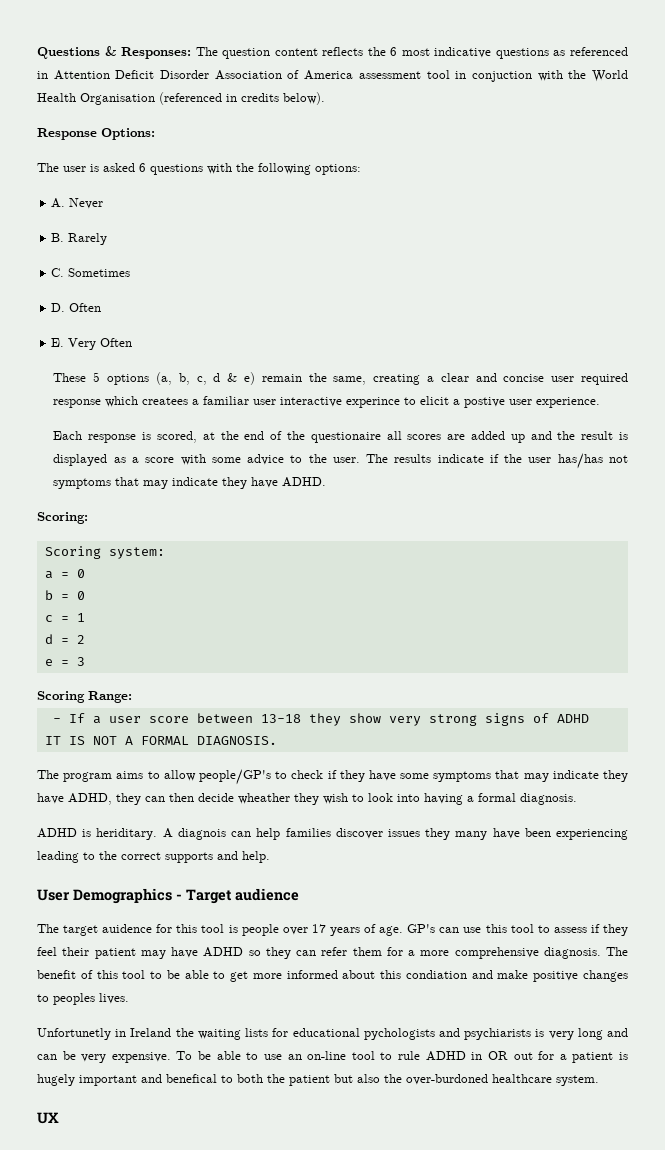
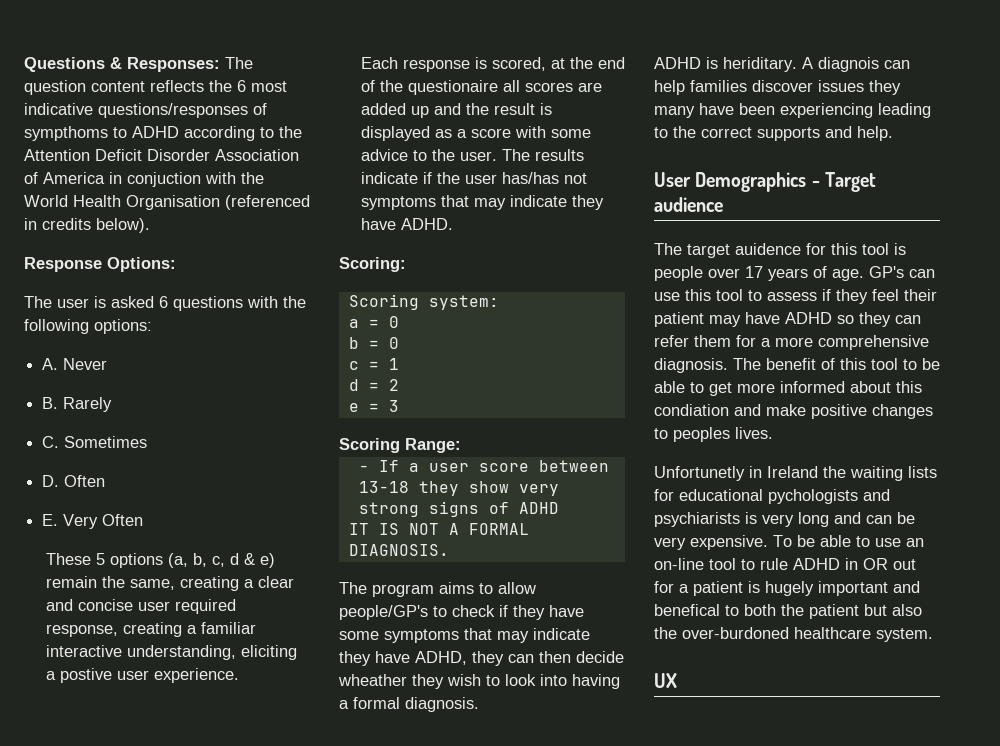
- Questions & Responses: The question content reflects the 6 most indicative questions as referenced in Attention Deficit Disorder Association of America assessment tool in conjuction with the World Health Organisation (referenced in credits below).
+ Questions & Responses: The question content reflects the 6 most indicative questions/responses of sympthoms to ADHD according to the Attention Deficit Disorder Association of America in conjuction with the World Health Organisation (referenced in credits below).
- These 5 options (a, b, c, d & e) remain the same, creating a clear and concise user required response which createes a familiar user interactive experince to elicit a postive user experience.
+ These 5 options (a, b, c, d & e) remain the same, creating a clear and concise user required response, creating a familiar interactive understanding, eliciting a postive user experience.

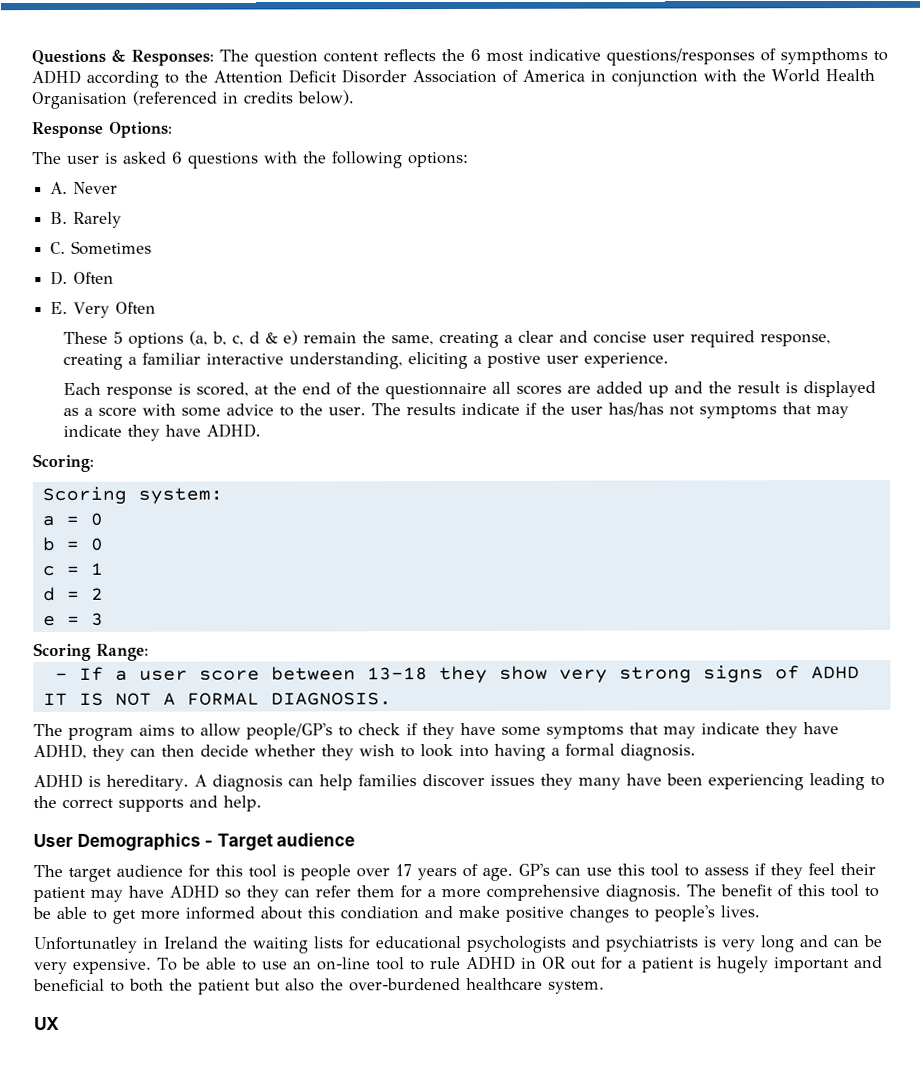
- Questions & Responses: The question content reflects the 6 most indicative questions/responses of sympthoms to ADHD according to the Attention Deficit Disorder Association of America in conjuction with the World Health Organisation (referenced in credits below).
+ Questions & Responses: The question content reflects the 6 most indicative questions/responses of sympthoms to ADHD according to the Attention Deficit Disorder Association of America in conjunction with the World Health Organisation (referenced in credits below).
- Each response is scored, at the end of the questionaire all scores are added up and the result is displayed as a score with some advice to the user.
+ Each response is scored, at the end of the questionnaire all scores are added up and the result is displayed as a score with some advice to the user.
- The program aims to allow people/GP's to check if they have some symptoms that may indicate they have ADHD, they can then decide wheather they wish to look into having a formal diagnosis.
+ The program aims to allow people/GP's to check if they have some symptoms that may indicate they have ADHD, they can then decide whether they wish to look into having a formal diagnosis.
- ADHD is heriditary. A diagnois can help families discover issues they many have been experiencing leading to the correct supports and help.
+ ADHD is hereditary. A diagnosis can help families discover issues they many have been experiencing leading to the correct supports and help.
- The target auidence for this tool is people over 17 years of age.
+ The target audience for this tool is people over 17 years of age.
- The benefit of this tool to be able to get more informed about this condiation and make positive changes to peoples lives.
+ The benefit of this tool to be able to get more informed about this condiation and make positive changes to people's lives.
- Unfortunetly in Ireland the waiting lists for educational pychologists and psychiarists is very long and can be very expensive.
+ Unfortunatley in Ireland the waiting lists for educational psychologists and psychiatrists is very long and can be very expensive.
- To be able to use an on-line tool to rule ADHD in OR out for a patient is hugely important and benefical to both the patient but also the over-burdoned healthcare system.
+ To be able to use an on-line tool to rule ADHD in OR out for a patient is hugely important and beneficial to both the patient but also the over-burdened healthcare system.

